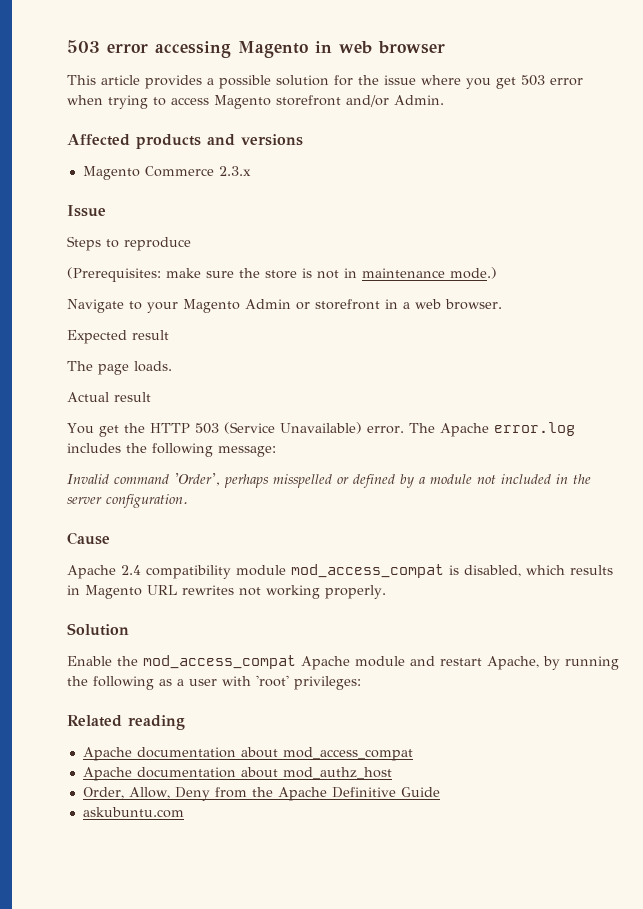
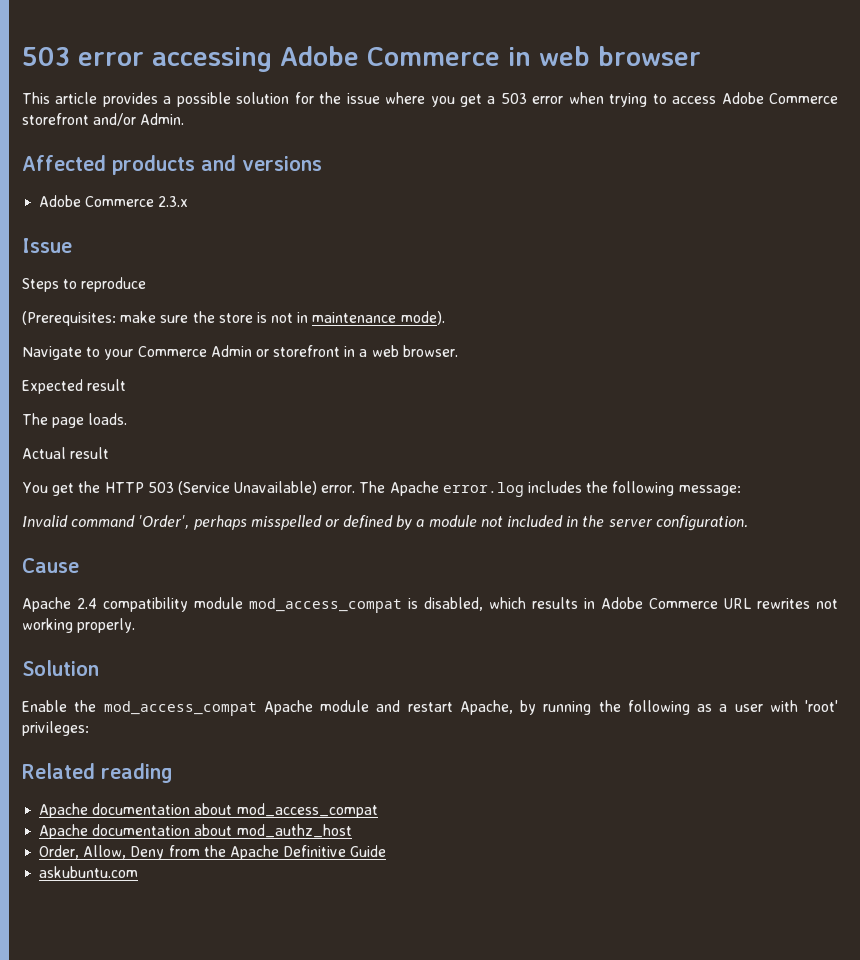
- 503 error accessing Magento in web browser
+ 503 error accessing Adobe Commerce in web browser
- This article provides a possible solution for the issue where you get 503 error when trying to access Magento storefront and/or Admin.
+ This article provides a possible solution for the issue where you get a 503 error when trying to access Adobe Commerce storefront and/or Admin.
- Magento Commerce 2.3.x
+ Adobe Commerce 2.3.x
- (Prerequisites: make sure the store is not in maintenance mode.)
+ (Prerequisites: make sure the store is not in maintenance mode).
- Navigate to your Magento Admin or storefront in a web browser.
+ Navigate to your Commerce Admin or storefront in a web browser.
- Apache 2.4 compatibility module mod_access_compat is disabled, which results in Magento URL rewrites not working properly.
+ Apache 2.4 compatibility module mod_access_compat is disabled, which results in Adobe Commerce URL rewrites not working properly.

